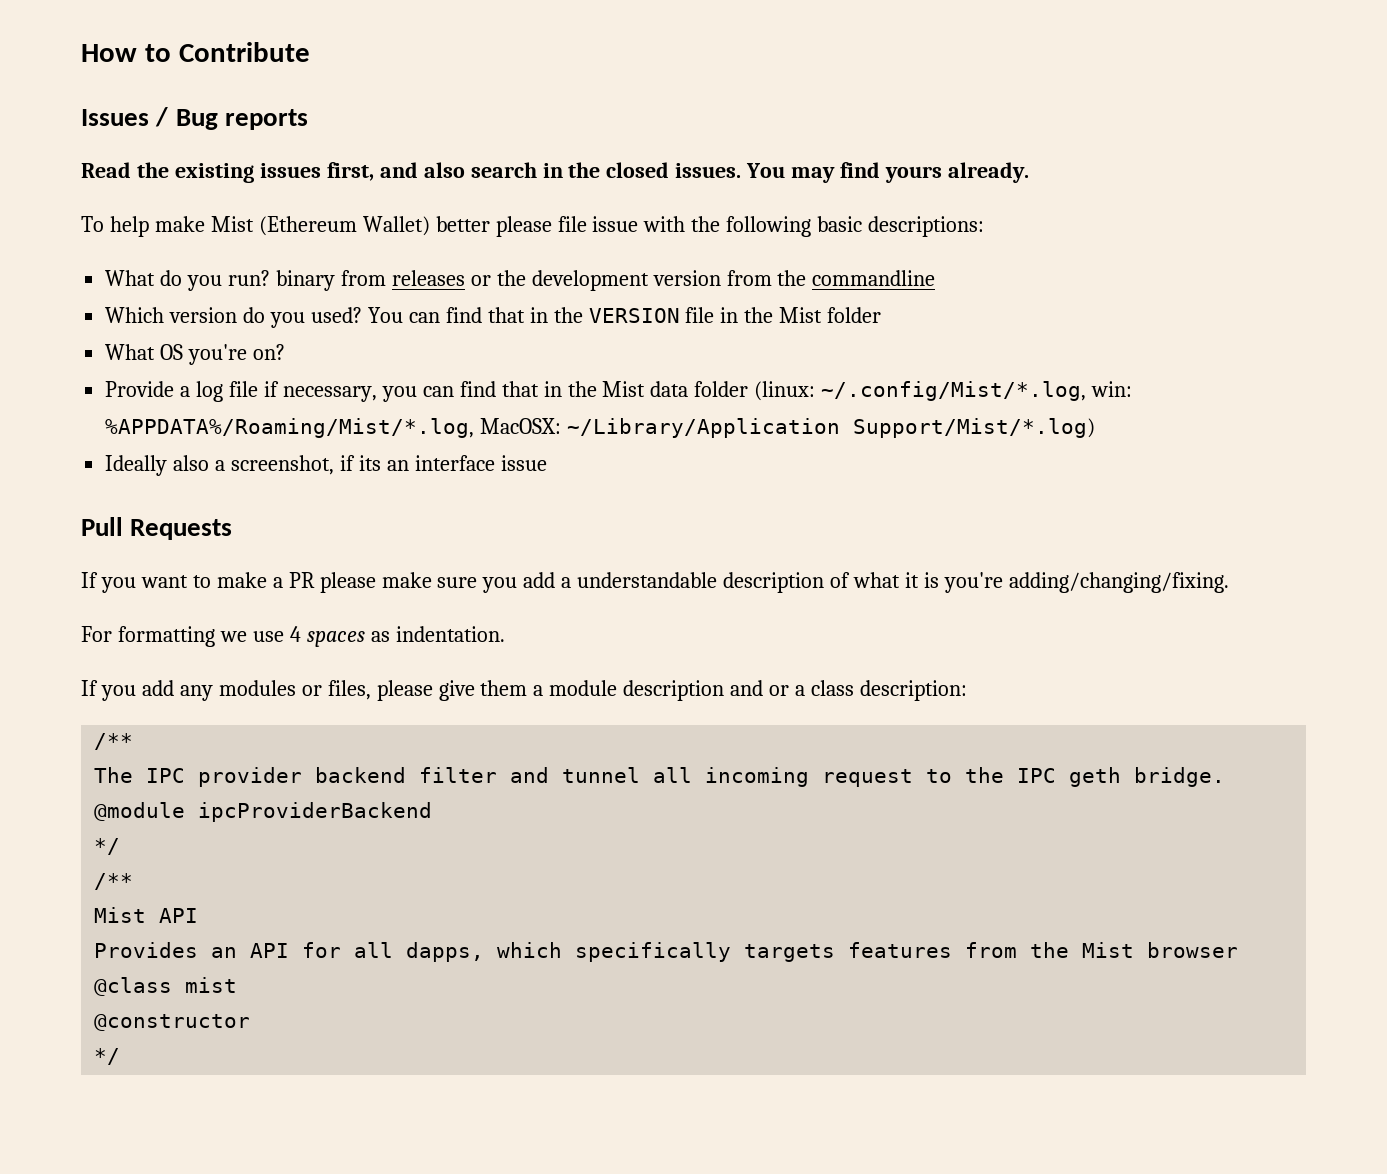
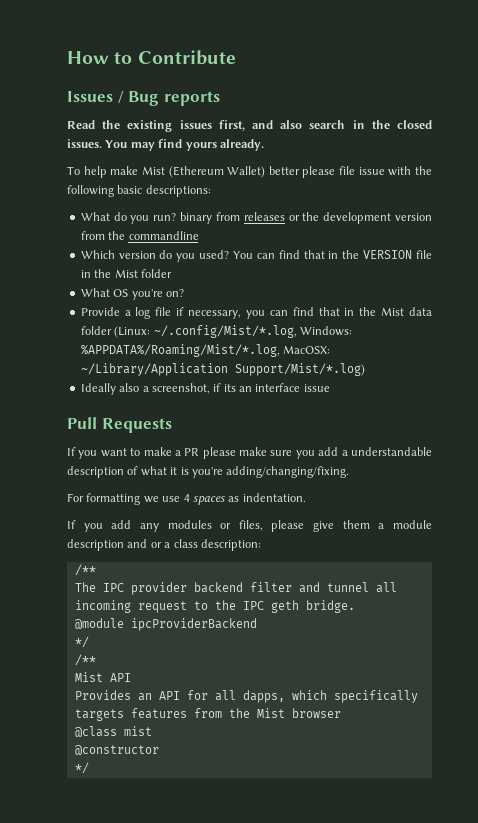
- Provide a log file if necessary, you can find that in the Mist data folder (linux: ~/.config/Mist/*.log, win: %APPDATA%/Roaming/Mist/*.log, MacOSX: ~/Library/Application Support/Mist/*.log)
+ Provide a log file if necessary, you can find that in the Mist data folder (Linux: ~/.config/Mist/*.log, Windows: %APPDATA%/Roaming/Mist/*.log, MacOSX: ~/Library/Application Support/Mist/*.log)

